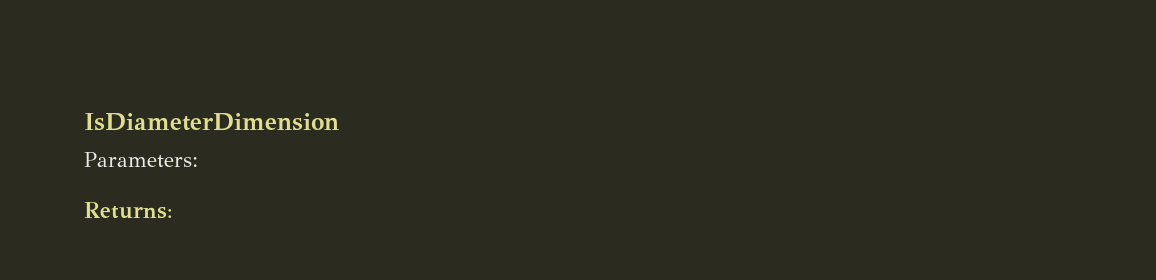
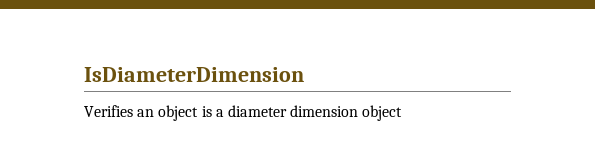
- Parameters:
- Returns:
+ Verifies an object is a diameter dimension object

